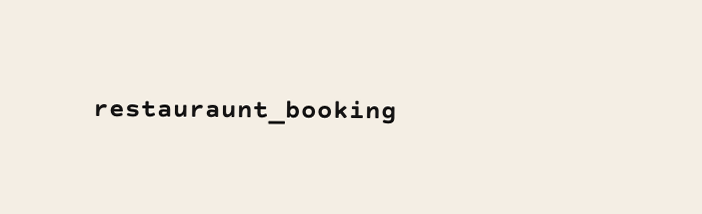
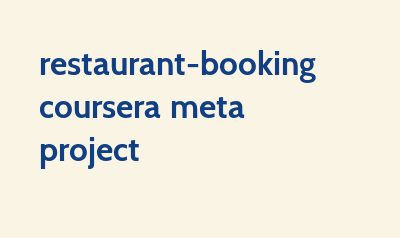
- restauraunt_booking
+ restaurant-booking coursera meta project

